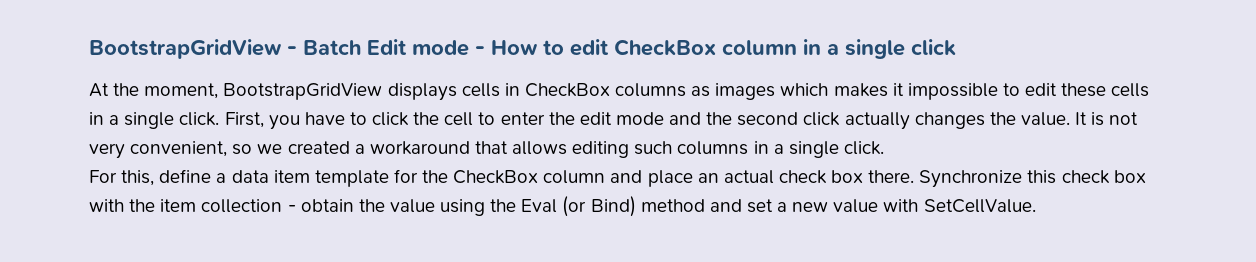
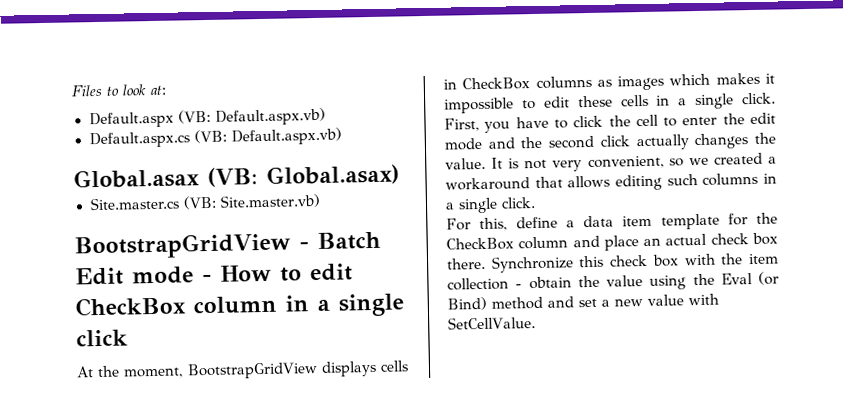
+ Files to look at:
+ Default.aspx (VB: Default.aspx.vb)
+ Default.aspx.cs (VB: Default.aspx.vb)
+ Global.asax (VB: Global.asax)
+ Site.master.cs (VB: Site.master.vb)

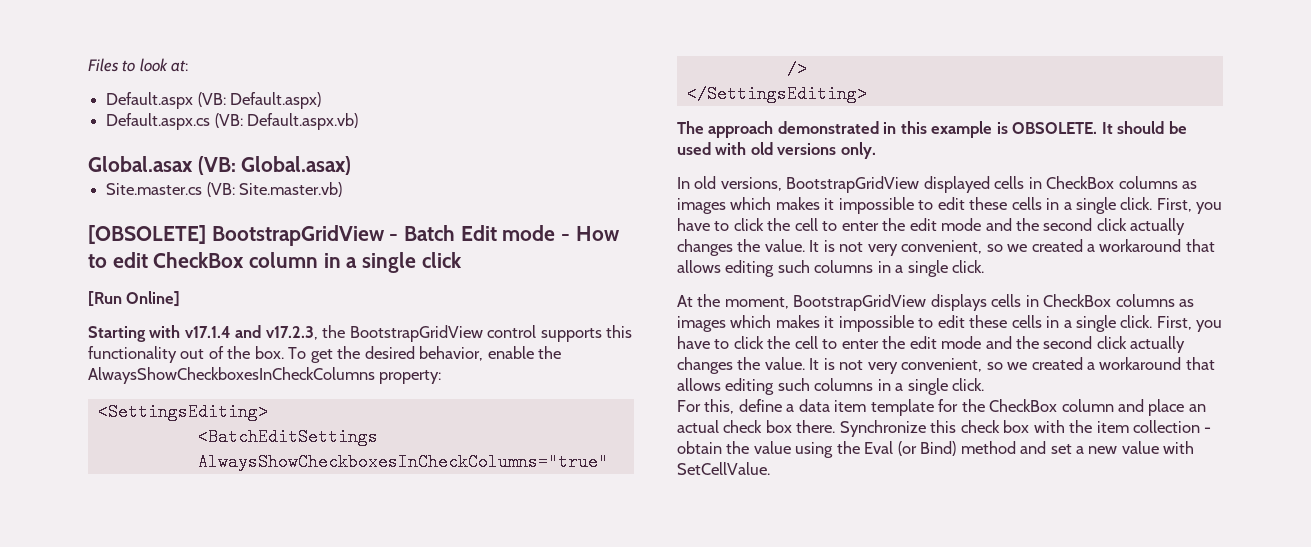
- Default.aspx (VB: Default.aspx.vb)
+ Default.aspx (VB: Default.aspx)
- BootstrapGridView - Batch Edit mode - How to edit CheckBox column in a single click
+ [OBSOLETE] BootstrapGridView - Batch Edit mode - How to edit CheckBox column in a single click
+ [Run Online]
+ Starting with v17.1.4 and v17.2.3, the BootstrapGridView control supports this functionality out of the box. To get the desired behavior, enable the AlwaysShowCheckboxesInCheckColumns property:
+ <SettingsEditing>
+ <BatchEditSettings AlwaysShowCheckboxesInCheckColumns="true" />
+ </SettingsEditing>
+ The approach demonstrated in this example is OBSOLETE. It should be used with old versions only.
+ In old versions, BootstrapGridView displayed cells in CheckBox columns as images which makes it impossible to edit these cells in a single click. First, you have to click the cell to enter the edit mode and the second click actually changes the value. It is not very convenient, so we created a workaround that allows editing such columns in a single click.

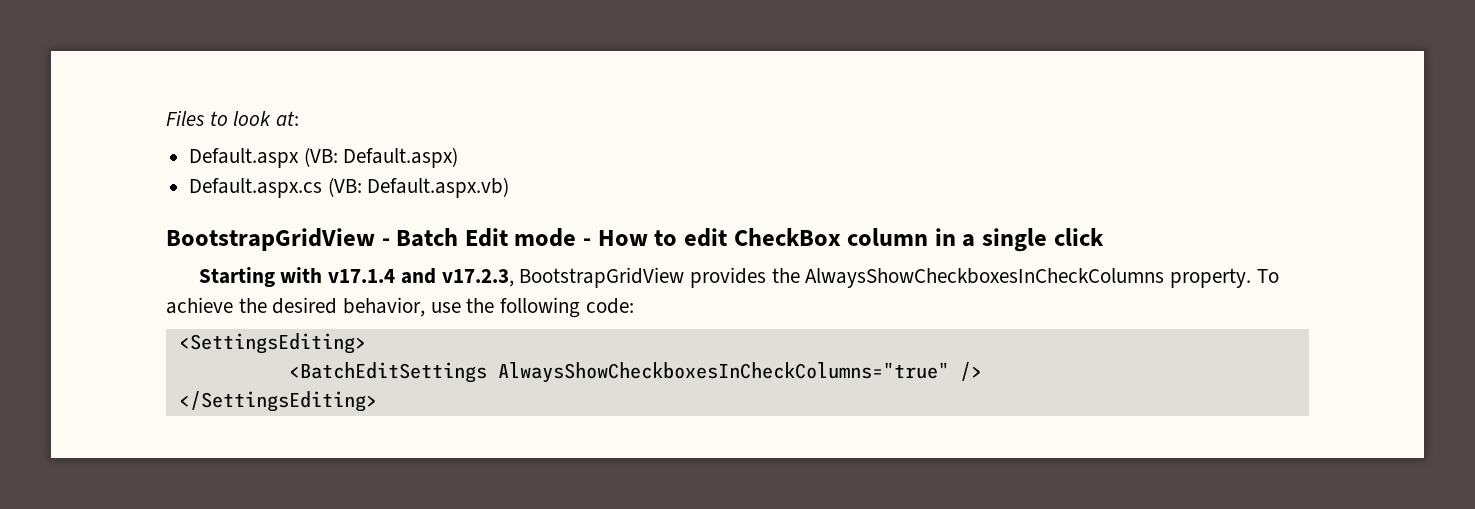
- Global.asax (VB: Global.asax)
- Site.master.cs (VB: Site.master.vb)
- [OBSOLETE] BootstrapGridView - Batch Edit mode - How to edit CheckBox column in a single click
+ BootstrapGridView - Batch Edit mode - How to edit CheckBox column in a single click
- [Run Online]
- Starting with v17.1.4 and v17.2.3, the BootstrapGridView control supports this functionality out of the box. To get the desired behavior, enable the AlwaysShowCheckboxesInCheckColumns property:
+ Starting with v17.1.4 and v17.2.3, BootstrapGridView provides the AlwaysShowCheckboxesInCheckColumns property. To achieve the desired behavior, use the following code:
- The approach demonstrated in this example is OBSOLETE. It should be used with old versions only.
- In old versions, BootstrapGridView displayed cells in CheckBox columns as images which makes it impossible to edit these cells in a single click. First, you have to click the cell to enter the edit mode and the second click actually changes the value. It is not very convenient, so we created a workaround that allows editing such columns in a single click.
- At the moment, BootstrapGridView displays cells in CheckBox columns as images which makes it impossible to edit these cells in a single click. First, you have to click the cell to enter the edit mode and the second click actually changes the value. It is not very convenient, so we created a workaround that allows editing such columns in a single click.
- For this, define a data item template for the CheckBox column and place an actual check box there. Synchronize this check box with the item collection - obtain the value using the Eval (or Bind) method and set a new value with SetCellValue.

